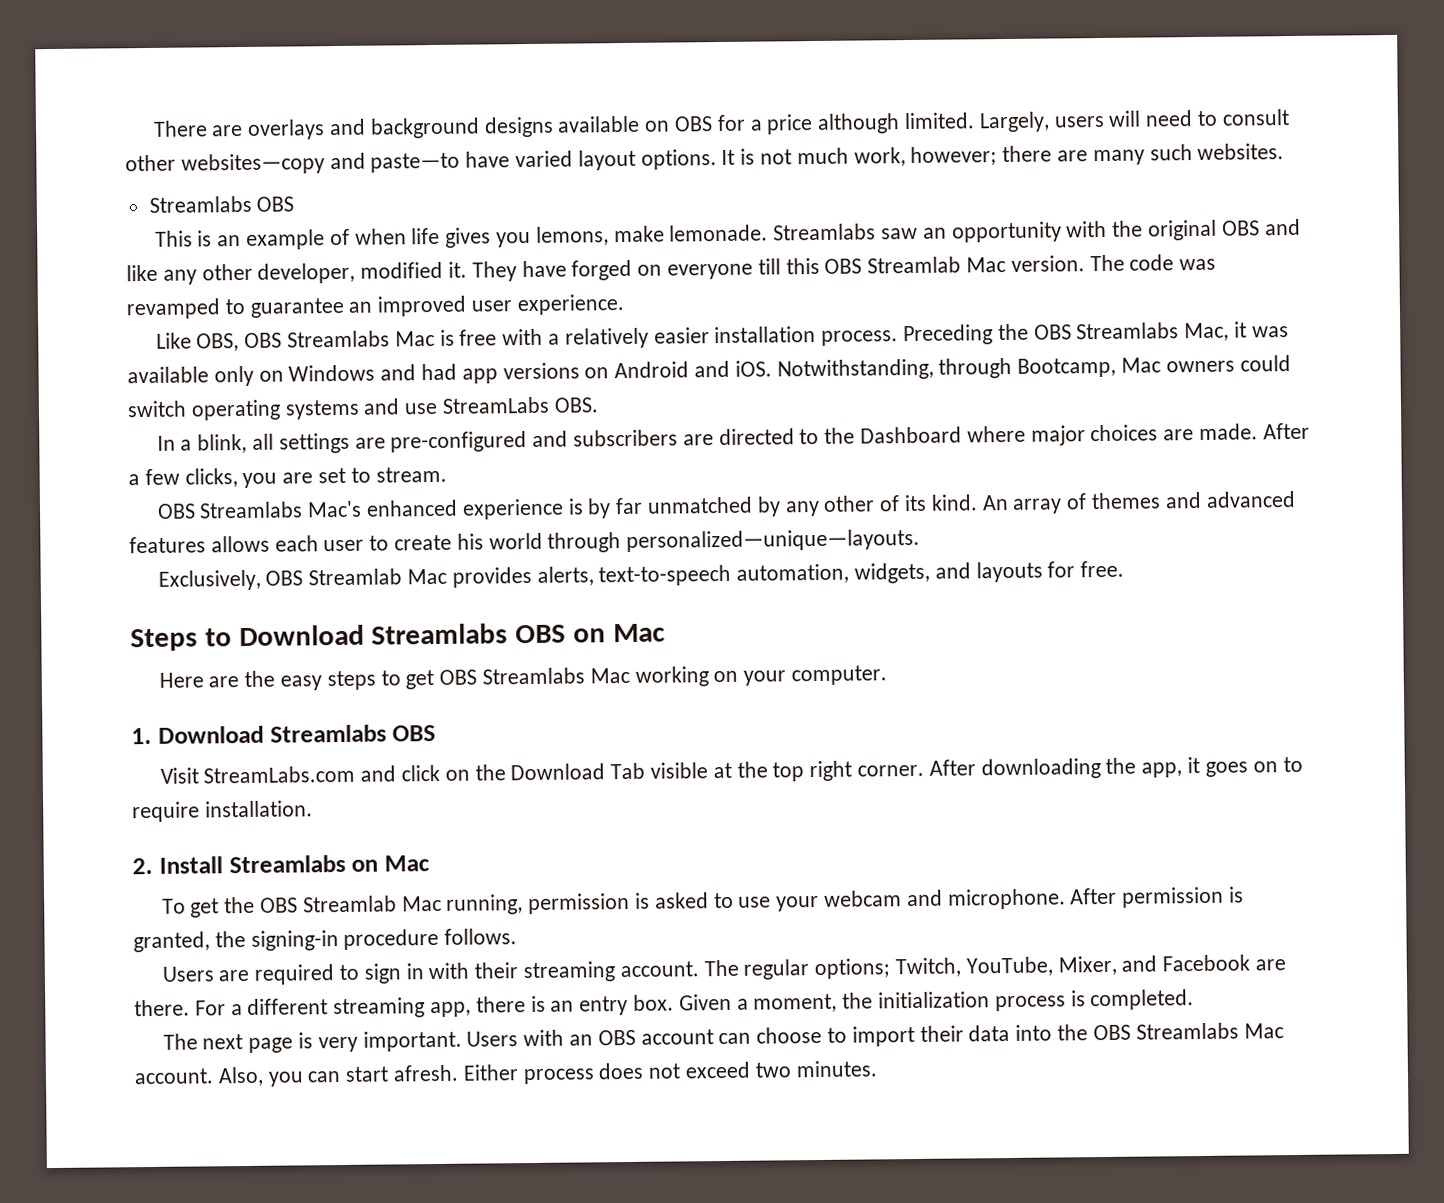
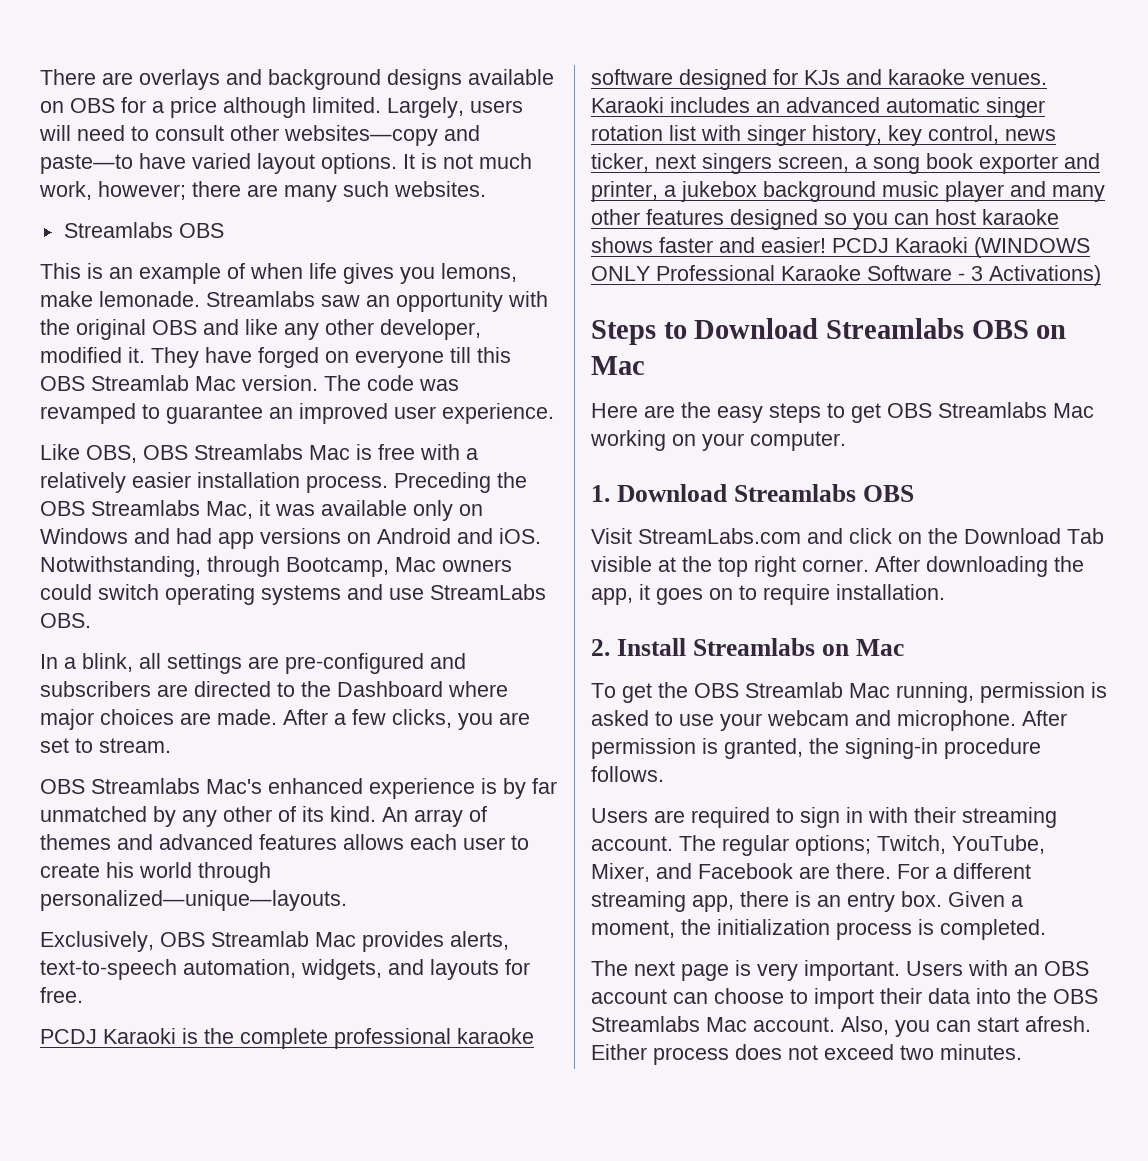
+ PCDJ Karaoki is the complete professional karaoke software designed for KJs and karaoke venues. Karaoki includes an advanced automatic singer rotation list with singer history, key control, news ticker, next singers screen, a song book exporter and printer, a jukebox background music player and many other features designed so you can host karaoke shows faster and easier! PCDJ Karaoki (WINDOWS ONLY Professional Karaoke Software - 3 Activations)

